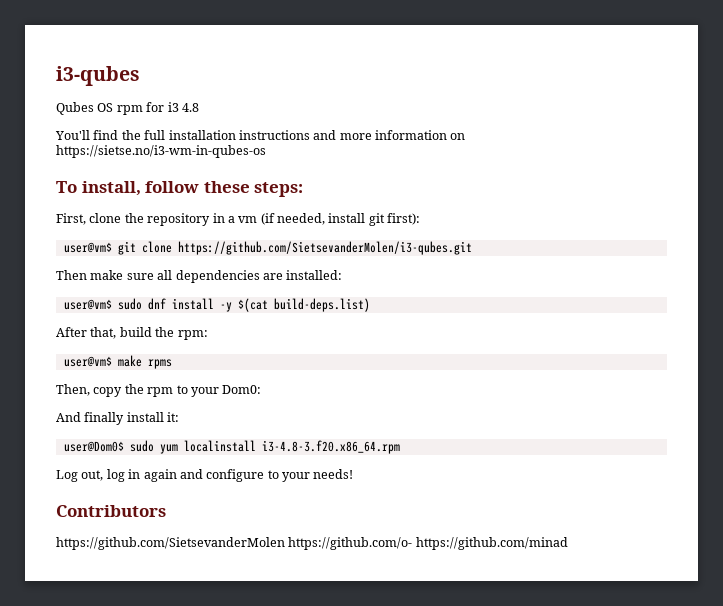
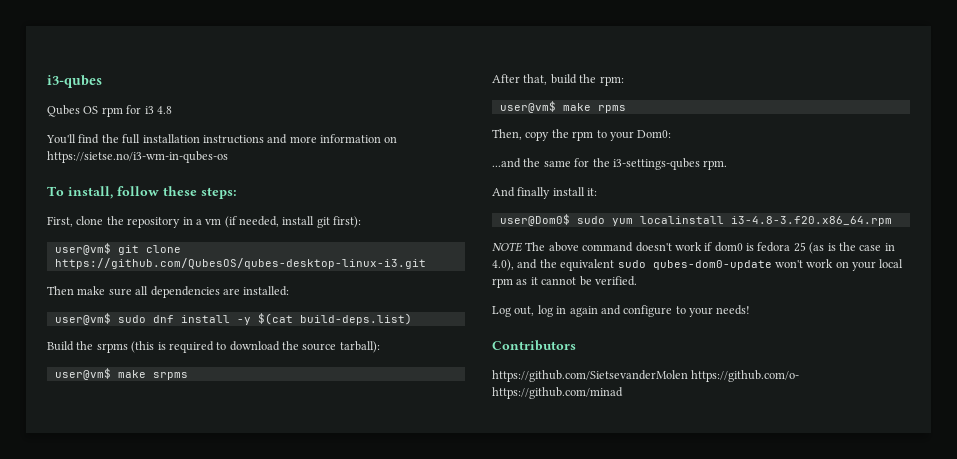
- user@vm$ git clone https://github.com/SietsevanderMolen/i3-qubes.git
+ user@vm$ git clone https://github.com/QubesOS/qubes-desktop-linux-i3.git
+ Build the srpms (this is required to download the source tarball):
+ user@vm$ make srpms
+ ...and the same for the i3-settings-qubes rpm.
+ NOTE The above command doesn't work if dom0 is fedora 25 (as is the case in 4.0), and the equivalent sudo qubes-dom0-update won't work on your local rpm as it cannot be verified.

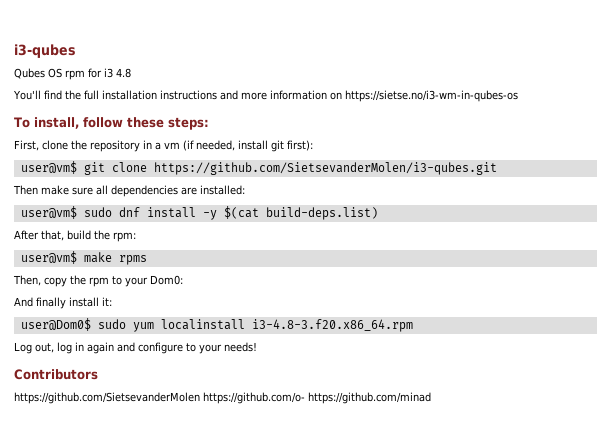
- user@vm$ git clone https://github.com/QubesOS/qubes-desktop-linux-i3.git
+ user@vm$ git clone https://github.com/SietsevanderMolen/i3-qubes.git
- Build the srpms (this is required to download the source tarball):
- user@vm$ make srpms
- ...and the same for the i3-settings-qubes rpm.
- NOTE The above command doesn't work if dom0 is fedora 25 (as is the case in 4.0), and the equivalent sudo qubes-dom0-update won't work on your local rpm as it cannot be verified.

